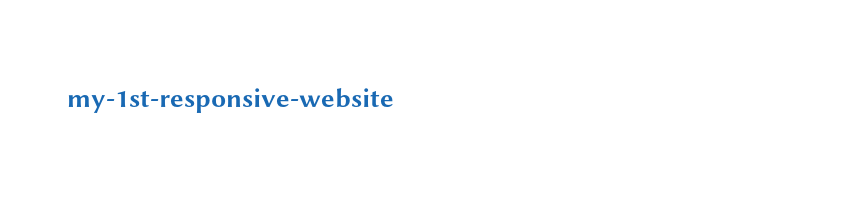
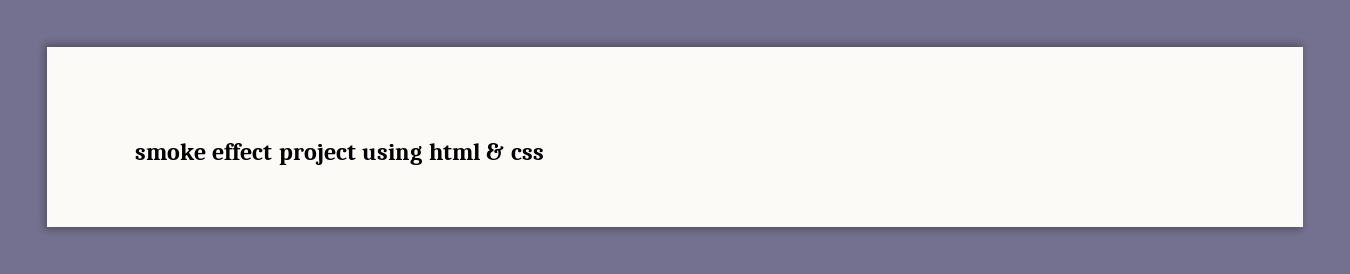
- my-1st-responsive-website
+ smoke effect project using html & css

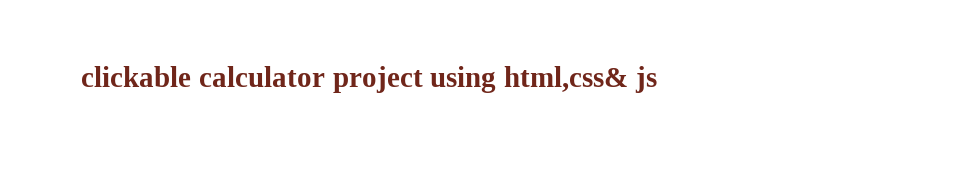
- smoke effect project using html & css
+ clickable calculator project using html,css& js

